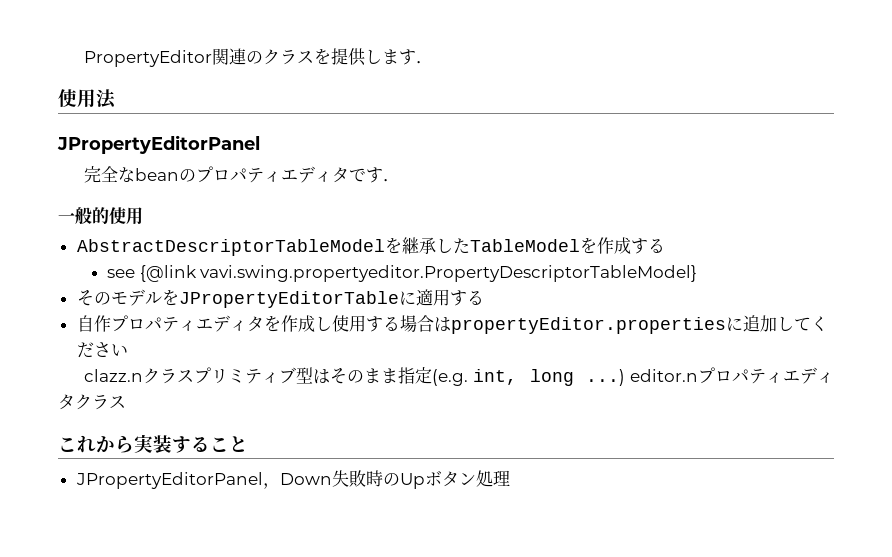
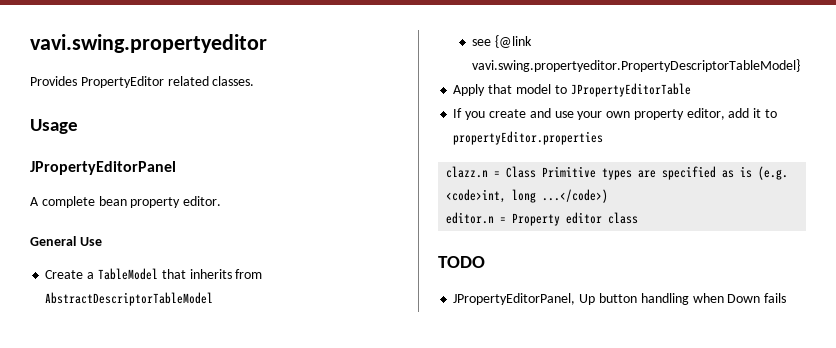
- PropertyEditor関連のクラスを提供します．
- 使用法
+ vavi.swing.propertyeditor
+ Provides PropertyEditor related classes.
+ Usage
  JPropertyEditorPanel
- 完全なbeanのプロパティエディタです．
- 一般的使用
- AbstractDescriptorTableModelを継承したTableModelを作成する
+ A complete bean property editor.
+ General Use
+ Create a TableModel that inherits from AbstractDescriptorTableModel
  see {@link vavi.swing.propertyeditor.PropertyDescriptorTableModel}
- そのモデルをJPropertyEditorTableに適用する
- 自作プロパティエディタを作成し使用する場合はpropertyEditor.propertiesに追加してください
- clazz.nクラスプリミティブ型はそのまま指定(e.g. int, long ...) editor.nプロパティエディタクラス
- これから実装すること
- JPropertyEditorPanel，Down失敗時のUpボタン処理
+ Apply that model to JPropertyEditorTable
+ If you create and use your own property editor, add it to propertyEditor.properties
+ clazz.n = Class Primitive types are specified as is (e.g. <code>int, long ...</code>)
+ editor.n = Property editor class
+ TODO
+ JPropertyEditorPanel, Up button handling when Down fails

